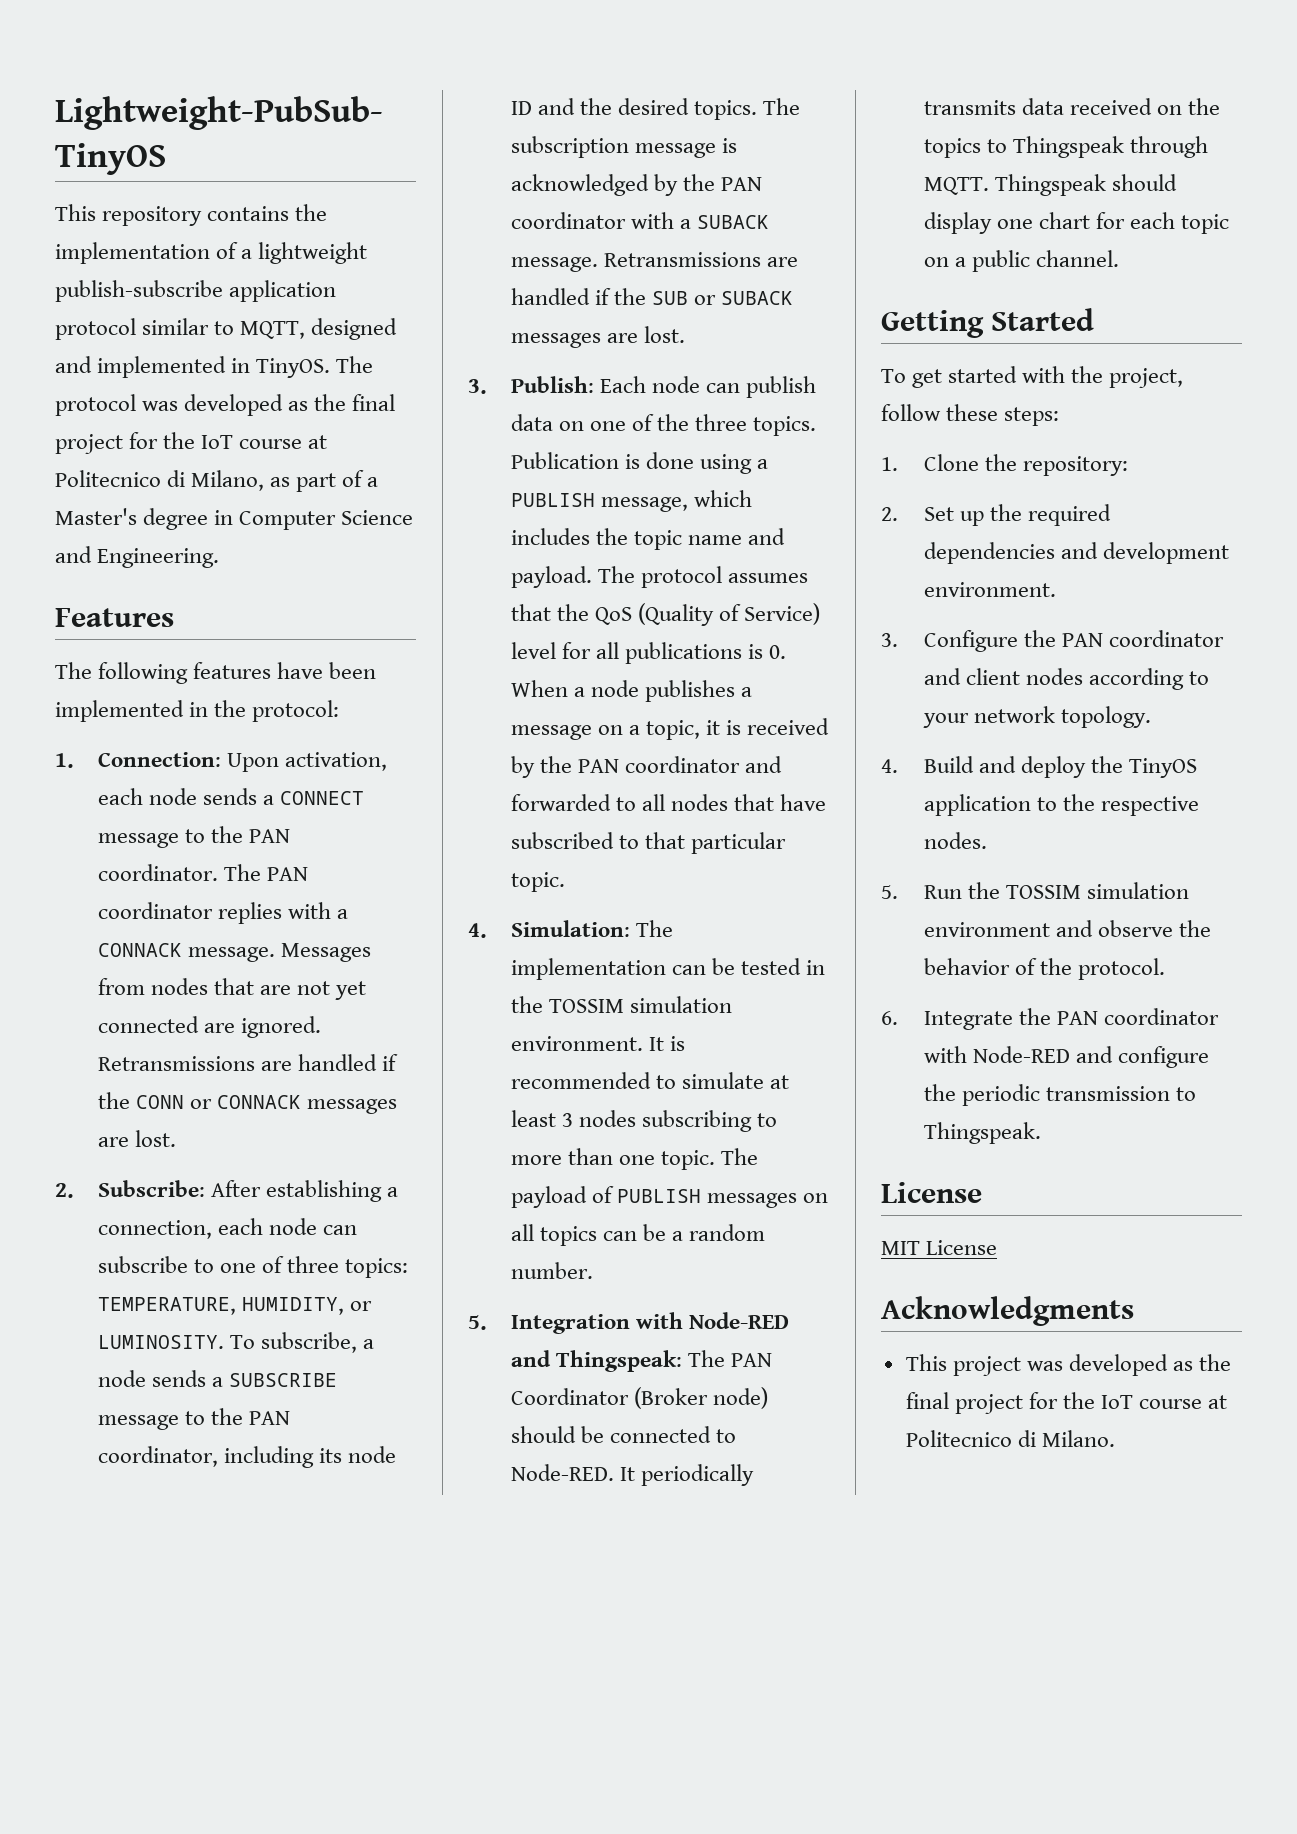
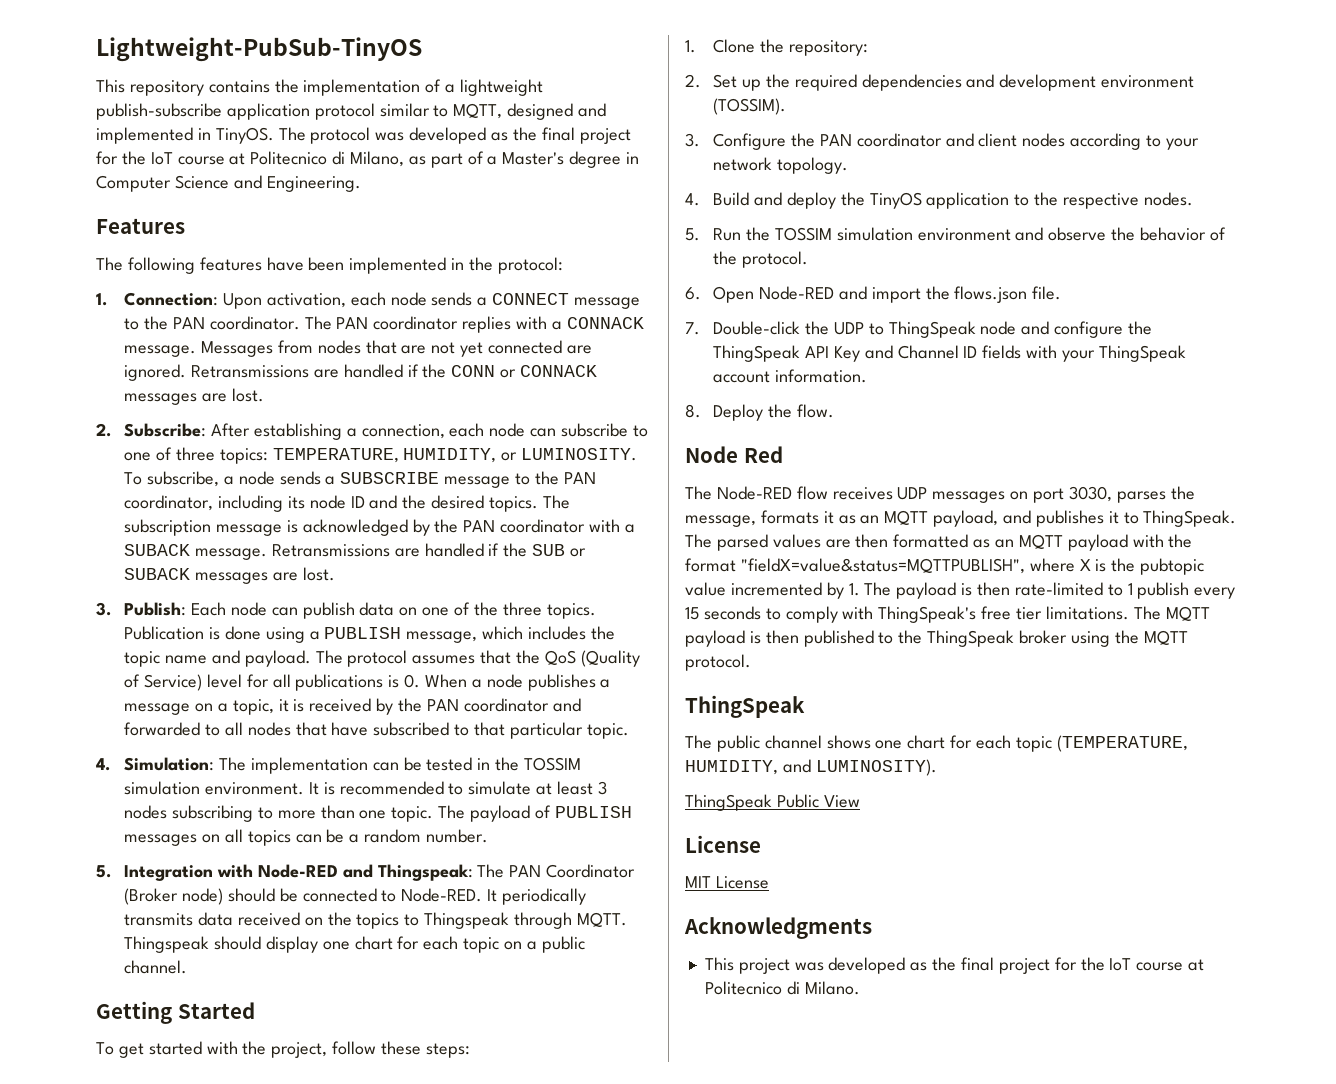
- 2. Set up the required dependencies and development environment.
+ 2. Set up the required dependencies and development environment (TOSSIM).
- 6. Integrate the PAN coordinator with Node-RED and configure the periodic transmission to Thingspeak.
+ 6. Open Node-RED and import the flows.json file.
+ 7. Double-click the UDP to ThingSpeak node and configure the ThingSpeak API Key and Channel ID fields with your ThingSpeak account information.
+ 8. Deploy the flow.
+ Node Red
+ The Node-RED flow receives UDP messages on port 3030, parses the message, formats it as an MQTT payload, and publishes it to ThingSpeak. The parsed values are then formatted as an MQTT payload with the format "fieldX=value&status=MQTTPUBLISH", where X is the pubtopic value incremented by 1. The payload is then rate-limited to 1 publish every 15 seconds to comply with ThingSpeak's free tier limitations. The MQTT payload is then published to the ThingSpeak broker using the MQTT protocol.
+ ThingSpeak
+ The public channel shows one chart for each topic (TEMPERATURE, HUMIDITY, and LUMINOSITY).
+ ThingSpeak Public View

